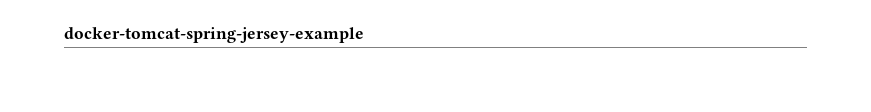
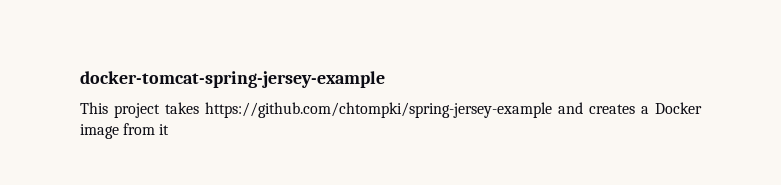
+ This project takes https://github.com/chtompki/spring-jersey-example and creates a Docker image from it

